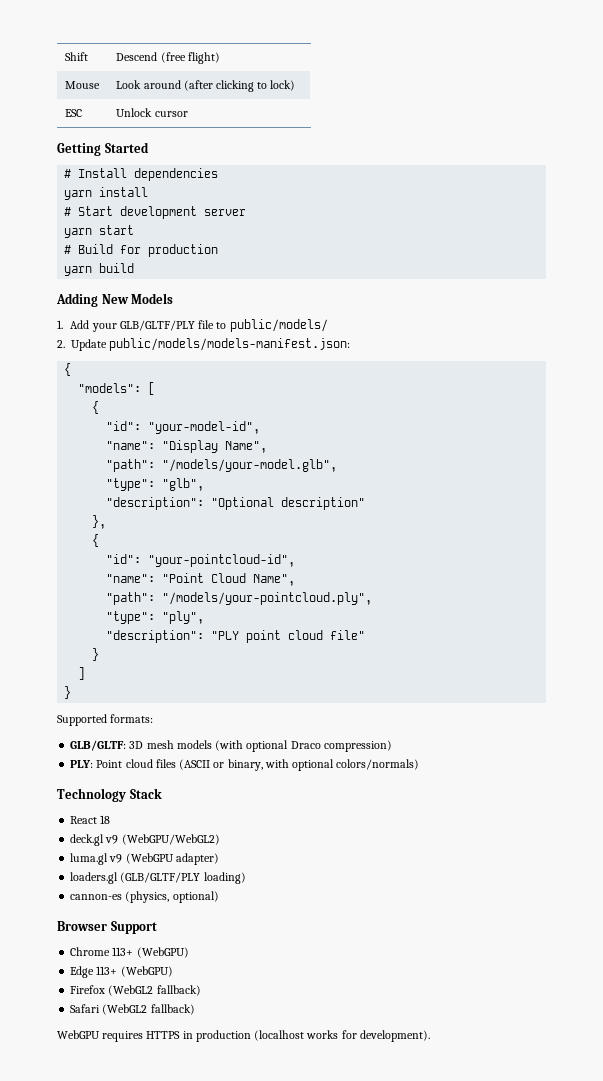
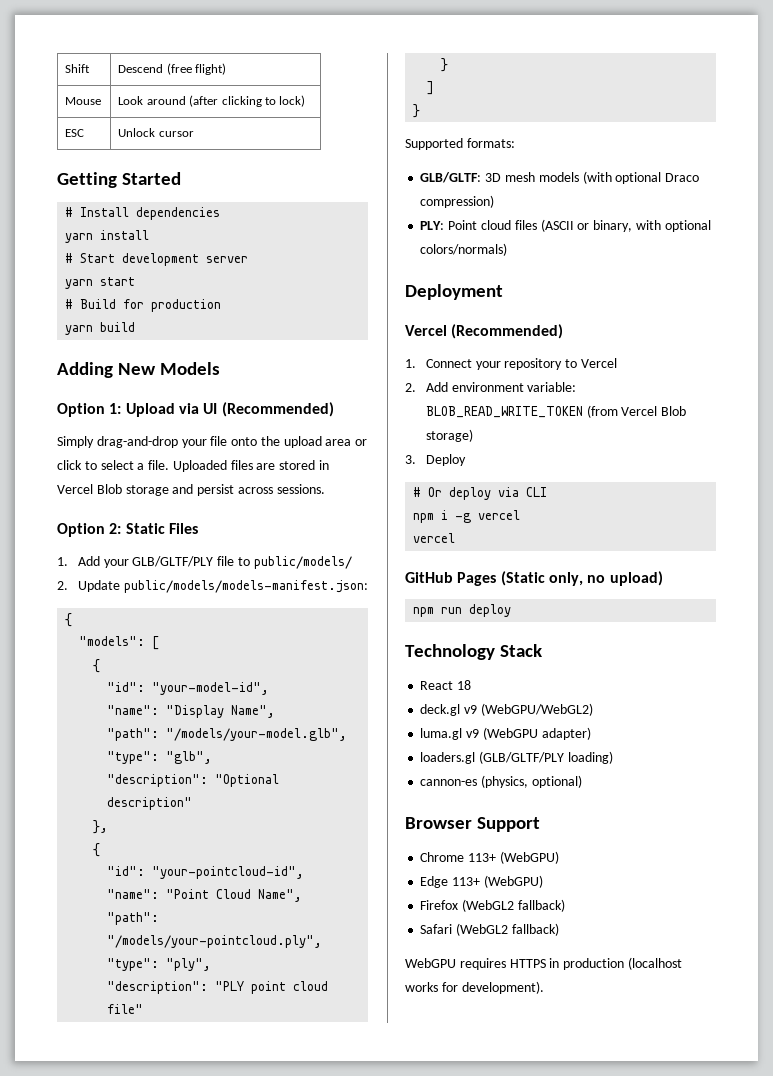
+ Option 1: Upload via UI (Recommended)
+ Simply drag-and-drop your file onto the upload area or click to select a file. Uploaded files are stored in Vercel Blob storage and persist across sessions.
+ Option 2: Static Files
+ Deployment
+ Vercel (Recommended)
+ 1. Connect your repository to Vercel
+ 2. Add environment variable: BLOB_READ_WRITE_TOKEN (from Vercel Blob storage)
+ 3. Deploy
+ # Or deploy via CLI
+ npm i -g vercel
+ vercel
+ GitHub Pages (Static only, no upload)
+ npm run deploy

